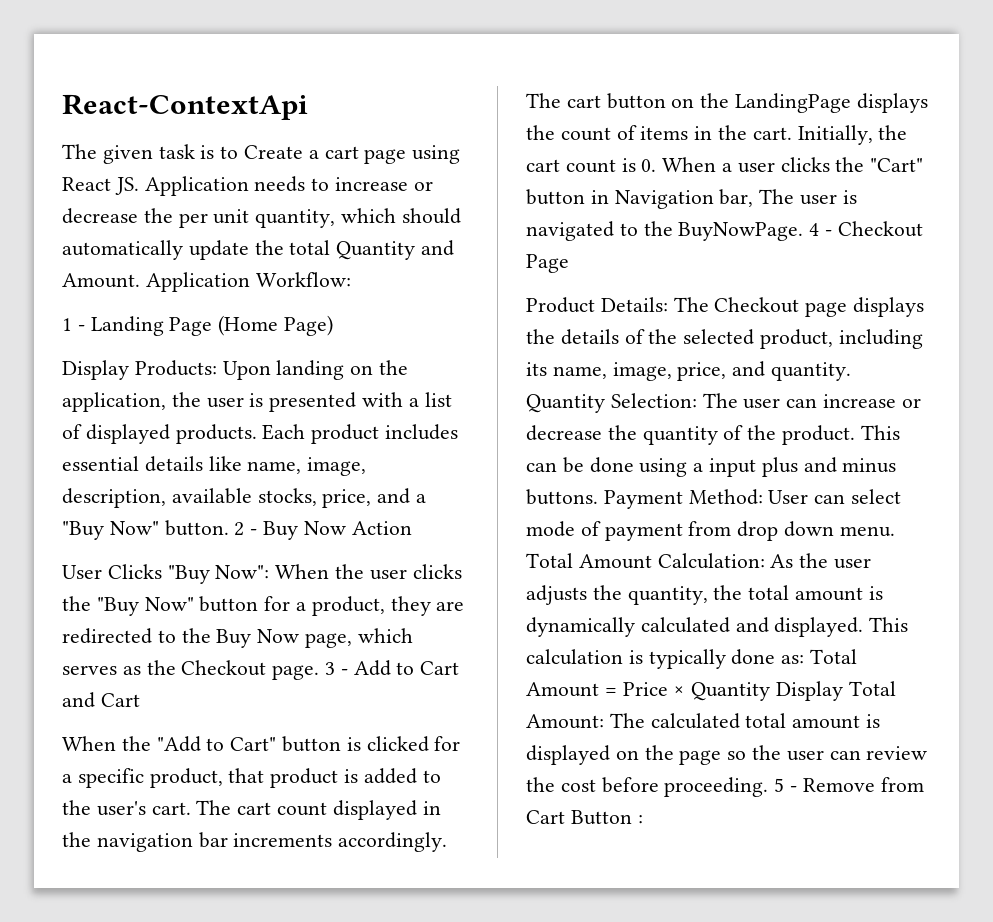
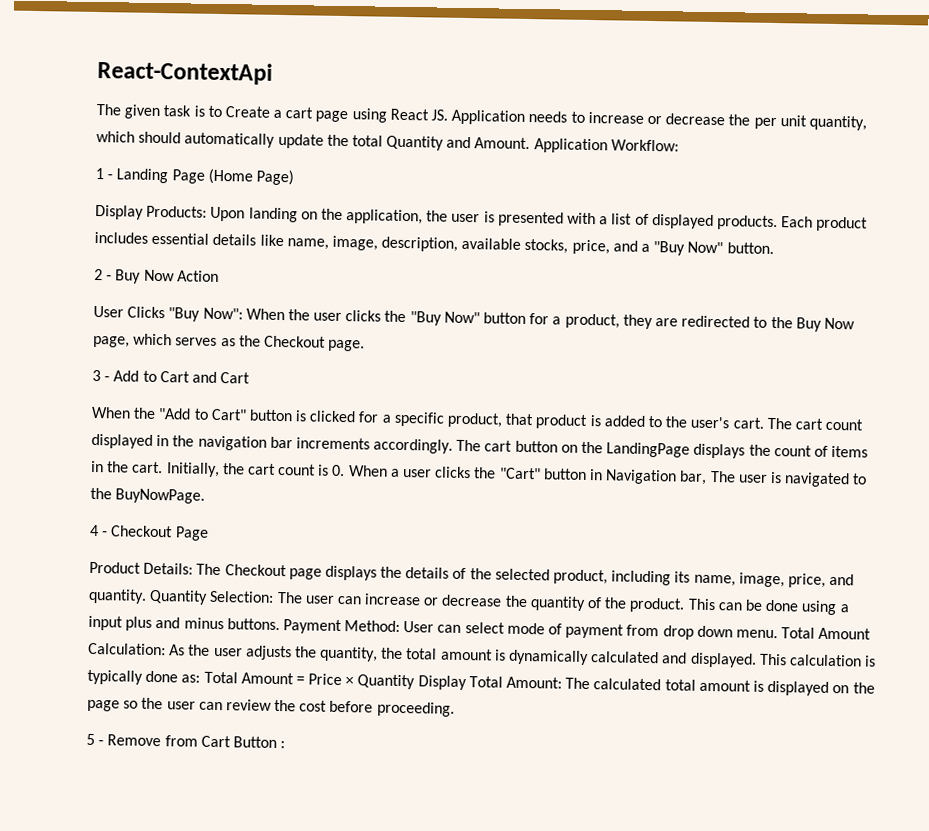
- Each product includes essential details like name, image, description, available stocks, price, and a "Buy Now" button. 2 - Buy Now Action
+ Each product includes essential details like name, image, description, available stocks, price, and a "Buy Now" button.
+ 2 - Buy Now Action
- User Clicks "Buy Now": When the user clicks the "Buy Now" button for a product, they are redirected to the Buy Now page, which serves as the Checkout page. 3 - Add to Cart and Cart
+ User Clicks "Buy Now": When the user clicks the "Buy Now" button for a product, they are redirected to the Buy Now page, which serves as the Checkout page.
+ 3 - Add to Cart and Cart
- Initially, the cart count is 0. When a user clicks the "Cart" button in Navigation bar, The user is navigated to the BuyNowPage. 4 - Checkout Page
+ Initially, the cart count is 0. When a user clicks the "Cart" button in Navigation bar, The user is navigated to the BuyNowPage.
+ 4 - Checkout Page
- This calculation is typically done as: Total Amount = Price × Quantity Display Total Amount: The calculated total amount is displayed on the page so the user can review the cost before proceeding. 5 - Remove from Cart Button :
+ This calculation is typically done as: Total Amount = Price × Quantity Display Total Amount: The calculated total amount is displayed on the page so the user can review the cost before proceeding.
+ 5 - Remove from Cart Button :

